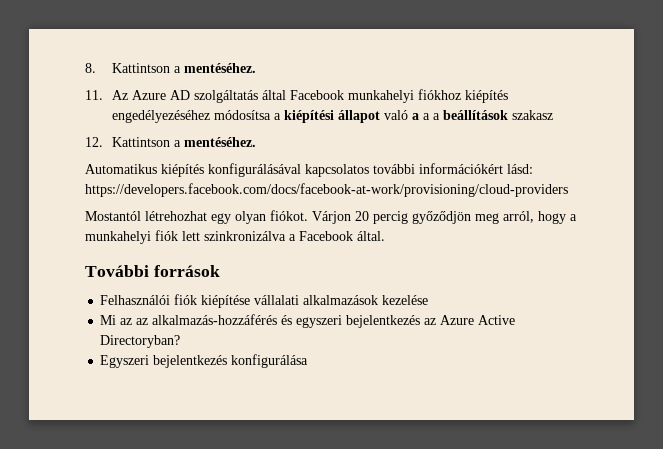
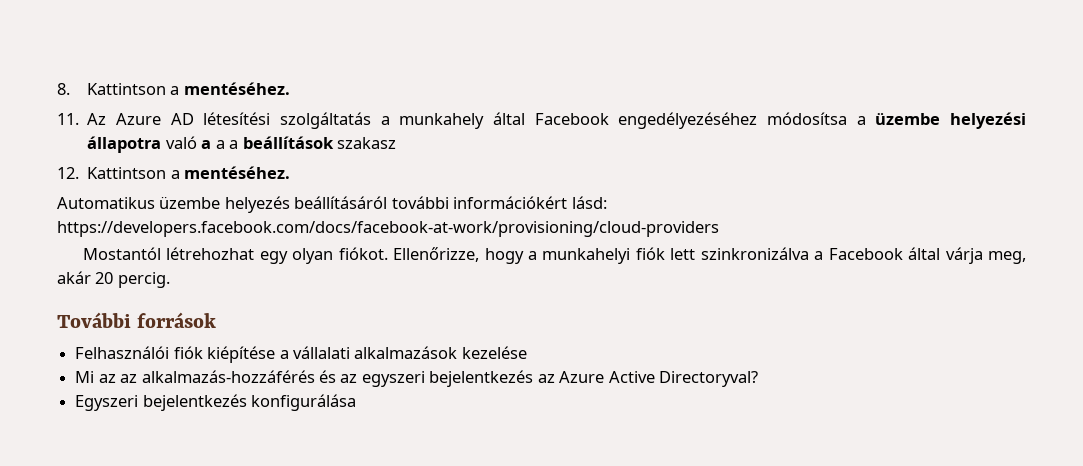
- 11. Az Azure AD szolgáltatás által Facebook munkahelyi fiókhoz kiépítés engedélyezéséhez módosítsa a kiépítési állapot való a a a beállítások szakasz
+ 11. Az Azure AD létesítési szolgáltatás a munkahely által Facebook engedélyezéséhez módosítsa a üzembe helyezési állapotra való a a a beállítások szakasz
- Automatikus kiépítés konfigurálásával kapcsolatos további információkért lásd: https://developers.facebook.com/docs/facebook-at-work/provisioning/cloud-providers
+ Automatikus üzembe helyezés beállításáról további információkért lásd: https://developers.facebook.com/docs/facebook-at-work/provisioning/cloud-providers
- Várjon 20 percig győződjön meg arról, hogy a munkahelyi fiók lett szinkronizálva a Facebook által.
+ Ellenőrizze, hogy a munkahelyi fiók lett szinkronizálva a Facebook által várja meg, akár 20 percig.
- Felhasználói fiók kiépítése vállalati alkalmazások kezelése
+ Felhasználói fiók kiépítése a vállalati alkalmazások kezelése
- Mi az az alkalmazás-hozzáférés és egyszeri bejelentkezés az Azure Active Directoryban?
+ Mi az az alkalmazás-hozzáférés és az egyszeri bejelentkezés az Azure Active Directoryval?

